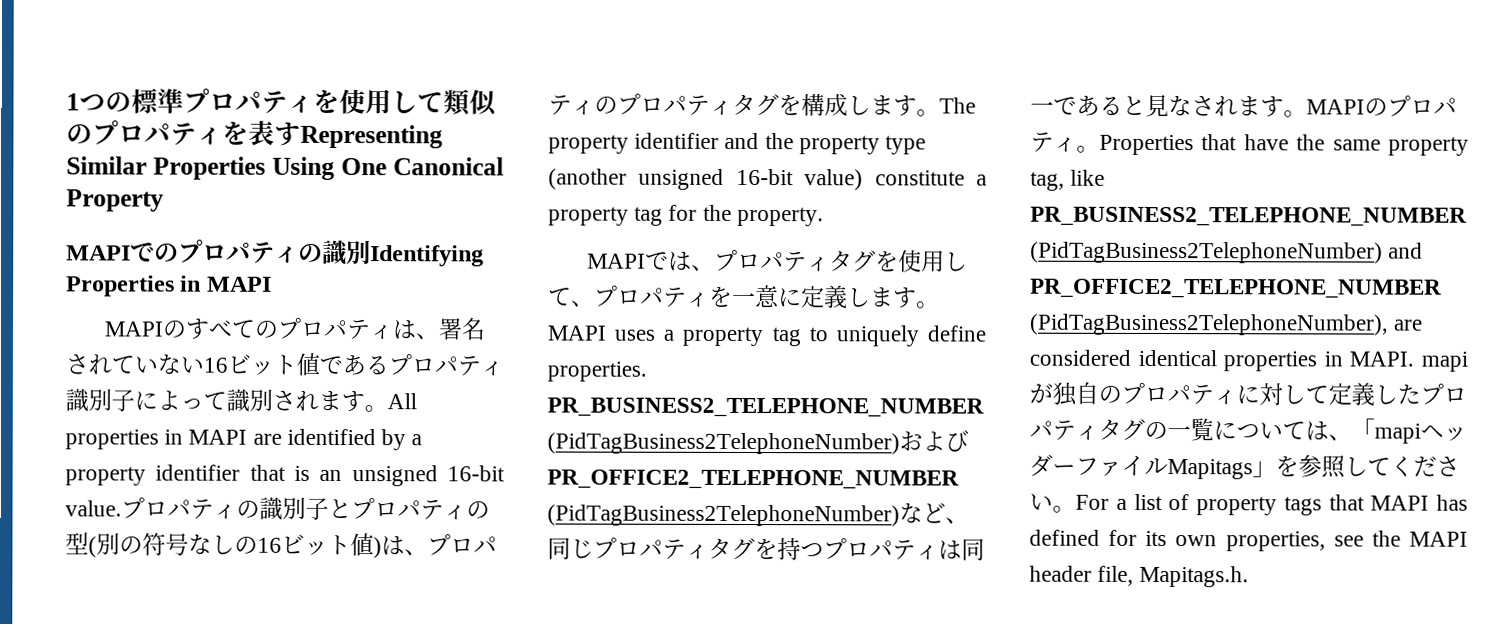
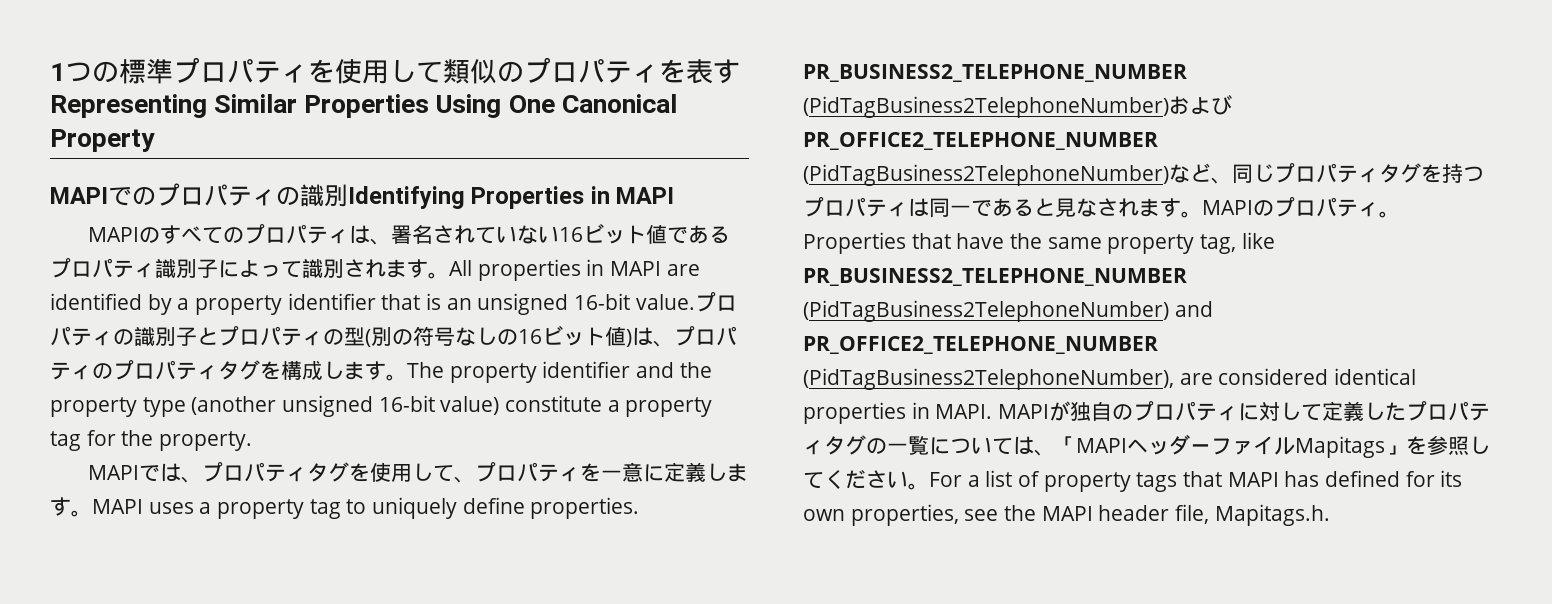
- Properties that have the same property tag, like PR_BUSINESS2_TELEPHONE_NUMBER (PidTagBusiness2TelephoneNumber) and PR_OFFICE2_TELEPHONE_NUMBER (PidTagBusiness2TelephoneNumber), are considered identical properties in MAPI. mapiが独自のプロパティに対して定義したプロパティタグの一覧については、「mapiヘッダーファイルMapitags」を参照してください。
+ Properties that have the same property tag, like PR_BUSINESS2_TELEPHONE_NUMBER (PidTagBusiness2TelephoneNumber) and PR_OFFICE2_TELEPHONE_NUMBER (PidTagBusiness2TelephoneNumber), are considered identical properties in MAPI. MAPIが独自のプロパティに対して定義したプロパティタグの一覧については、「MAPIヘッダーファイルMapitags」を参照してください。

